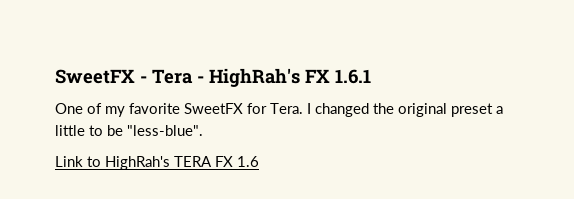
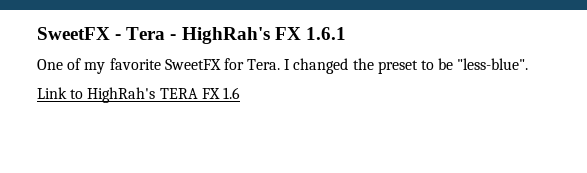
- I changed the original preset a little to be "less-blue".
+ I changed the preset to be "less-blue".

